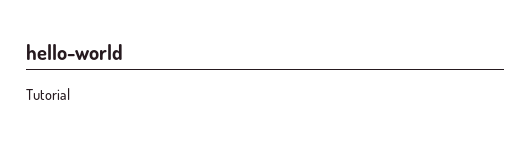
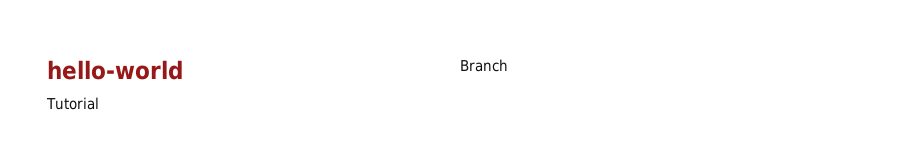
+ Branch

